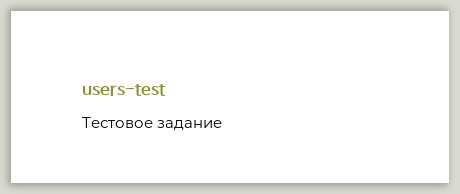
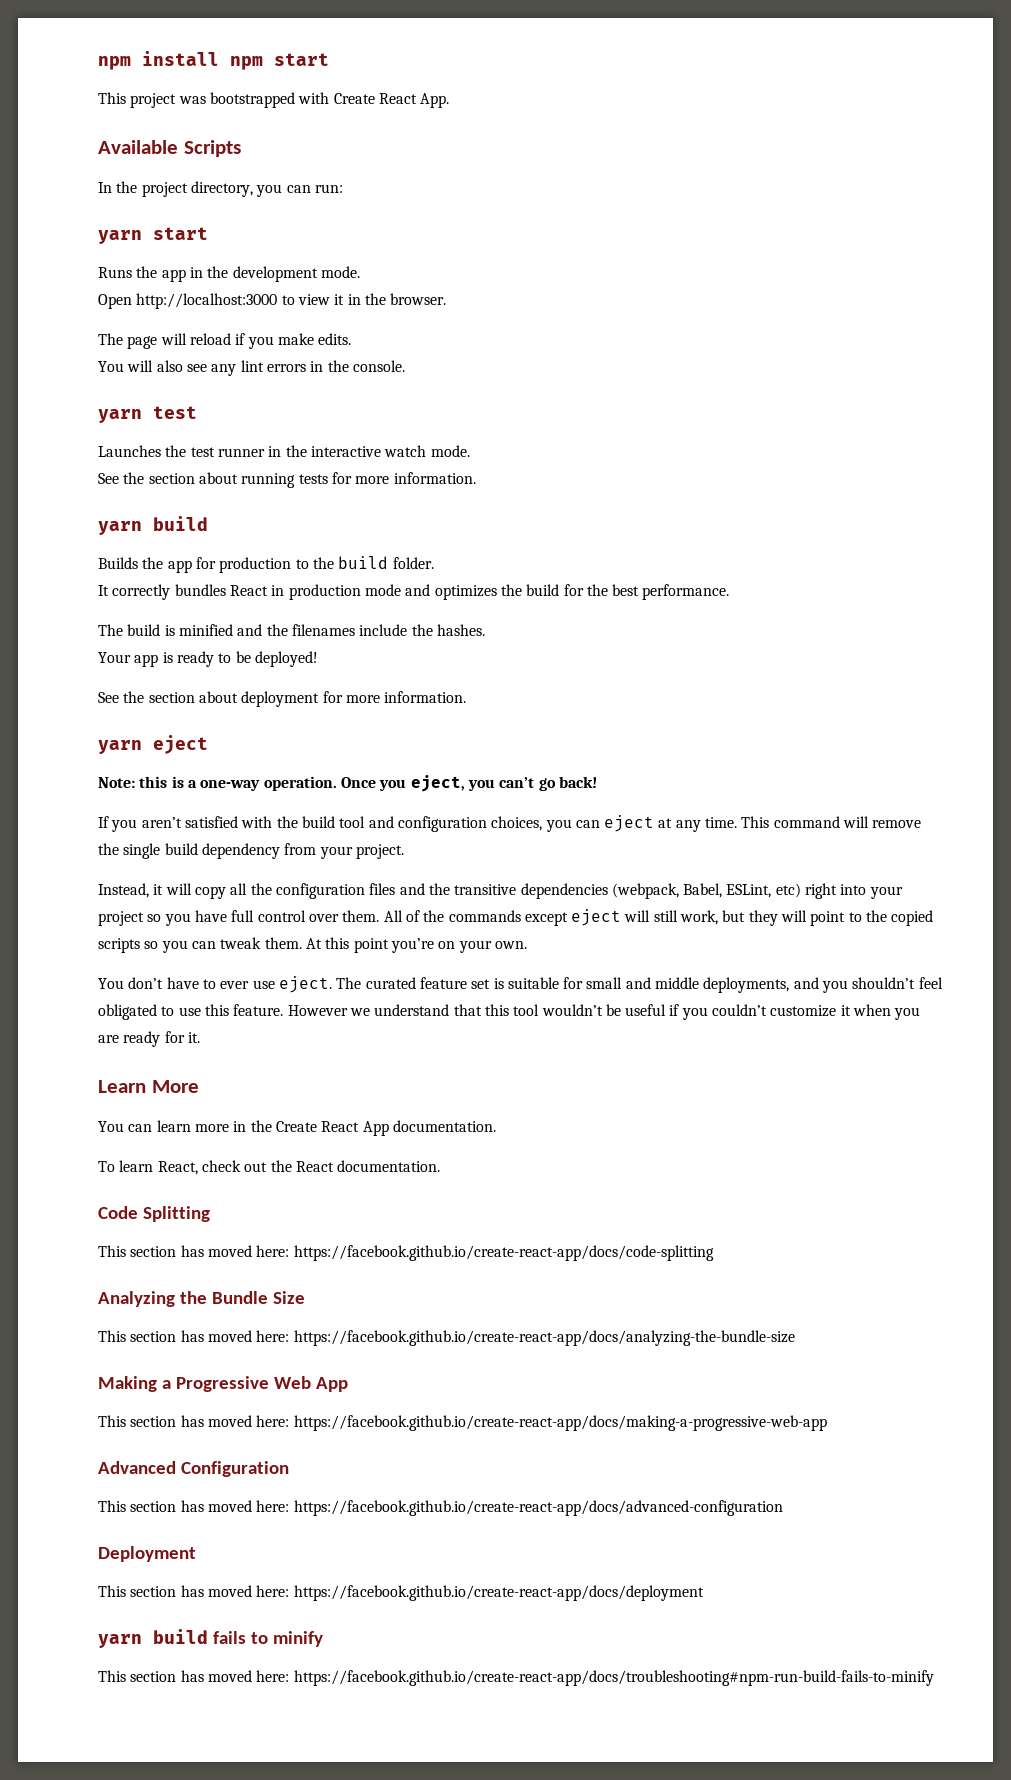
- users-test
- Тестовое задание
+ npm install npm start
+ This project was bootstrapped with Create React App.
+ Available Scripts
+ In the project directory, you can run:
+ yarn start
+ Runs the app in the development mode.
+ Open http://localhost:3000 to view it in the browser.
+ The page will reload if you make edits.
+ You will also see any lint errors in the console.
+ yarn test
+ Launches the test runner in the interactive watch mode.
+ See the section about running tests for more information.
+ yarn build
+ Builds the app for production to the build folder.
+ It correctly bundles React in production mode and optimizes the build for the best performance.
+ The build is minified and the filenames include the hashes.
+ Your app is ready to be deployed!
+ See the section about deployment for more information.
+ yarn eject
+ Note: this is a one-way operation. Once you eject, you can’t go back!
+ If you aren’t satisfied with the build tool and configuration choices, you can eject at any time. This command will remove the single build dependency from your project.
+ Instead, it will copy all the configuration files and the transitive dependencies (webpack, Babel, ESLint, etc) right into your project so you have full control over them. All of the commands except eject will still work, but they will point to the copied scripts so you can tweak them. At this point you’re on your own.
+ You don’t have to ever use eject. The curated feature set is suitable for small and middle deployments, and you shouldn’t feel obligated to use this feature. However we understand that this tool wouldn’t be useful if you couldn’t customize it when you are ready for it.
+ Learn More
+ You can learn more in the Create React App documentation.
+ To learn React, check out the React documentation.
+ Code Splitting
+ This section has moved here: https://facebook.github.io/create-react-app/docs/code-splitting
+ Analyzing the Bundle Size
+ This section has moved here: https://facebook.github.io/create-react-app/docs/analyzing-the-bundle-size
+ Making a Progressive Web App
+ This section has moved here: https://facebook.github.io/create-react-app/docs/making-a-progressive-web-app
+ Advanced Configuration
+ This section has moved here: https://facebook.github.io/create-react-app/docs/advanced-configuration
+ Deployment
+ This section has moved here: https://facebook.github.io/create-react-app/docs/deployment
+ yarn build fails to minify
+ This section has moved here: https://facebook.github.io/create-react-app/docs/troubleshooting#npm-run-build-fails-to-minify

